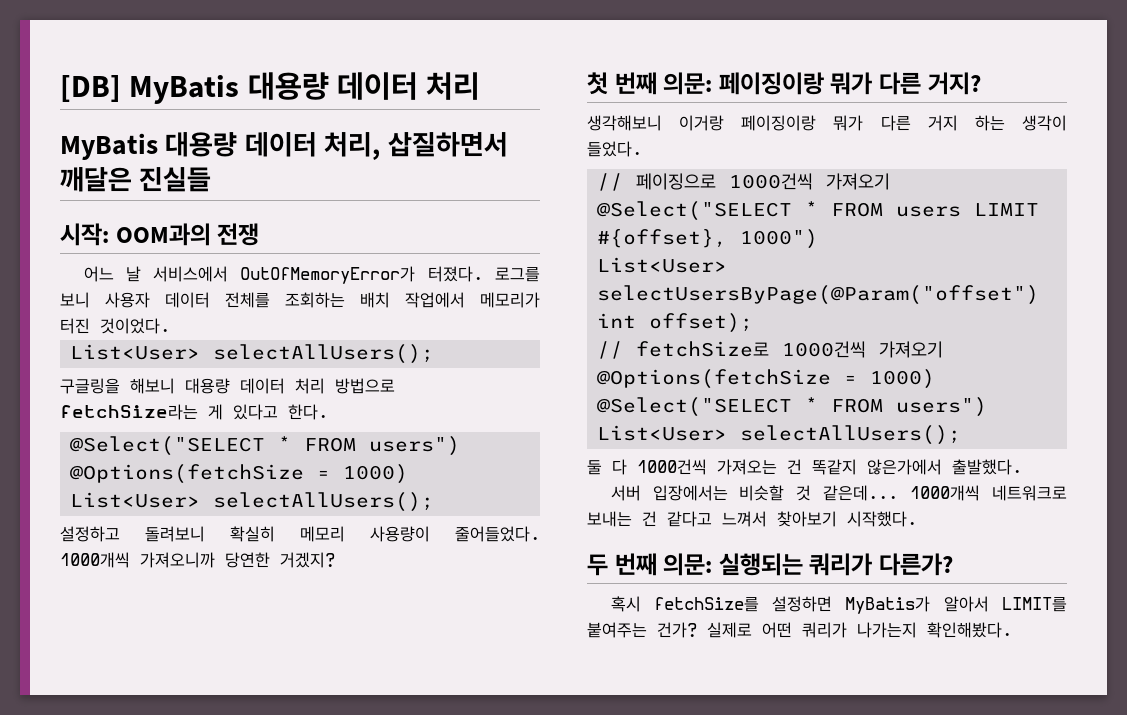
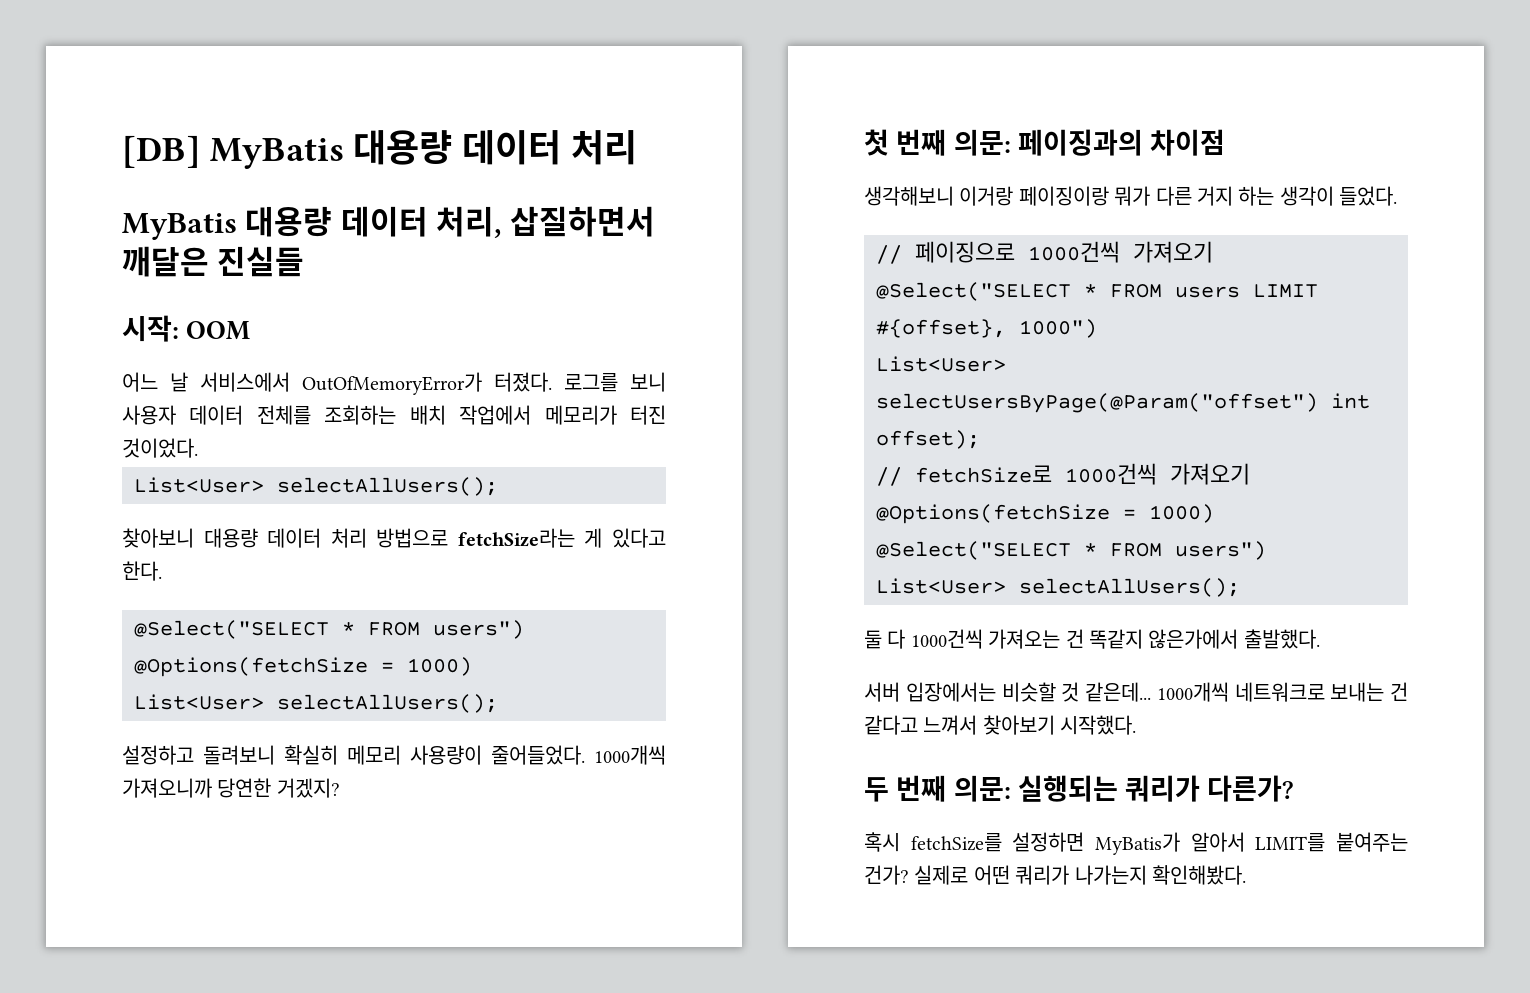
- 시작: OOM과의 전쟁
+ 시작: OOM
- 구글링을 해보니 대용량 데이터 처리 방법으로 fetchSize라는 게 있다고 한다.
+ 찾아보니 대용량 데이터 처리 방법으로 fetchSize라는 게 있다고 한다.
- 첫 번째 의문: 페이징이랑 뭐가 다른 거지?
+ 첫 번째 의문: 페이징과의 차이점

